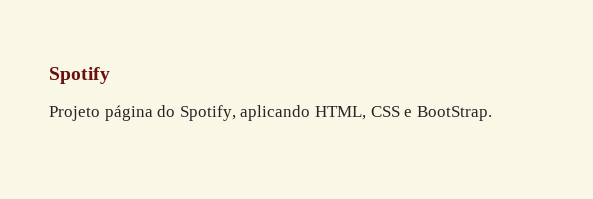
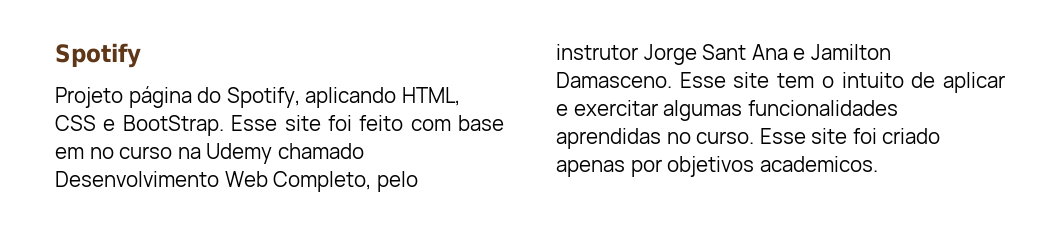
+ Esse site foi feito com base em no curso na Udemy chamado Desenvolvimento Web Completo, pelo instrutor Jorge Sant Ana e Jamilton Damasceno. Esse site tem o intuito de aplicar e exercitar algumas funcionalidades aprendidas no curso. Esse site foi criado apenas por objetivos academicos.

